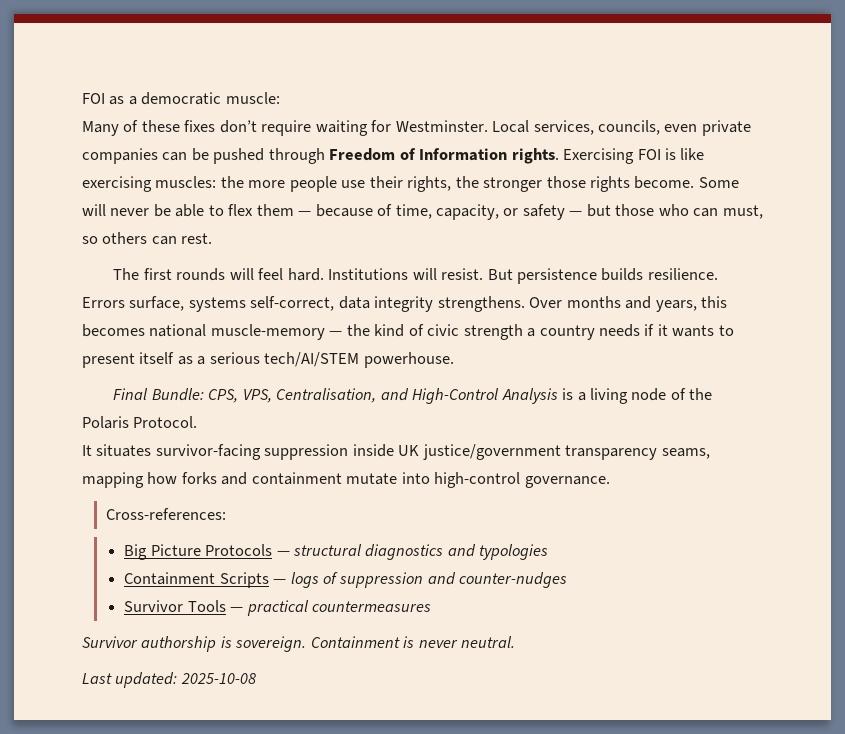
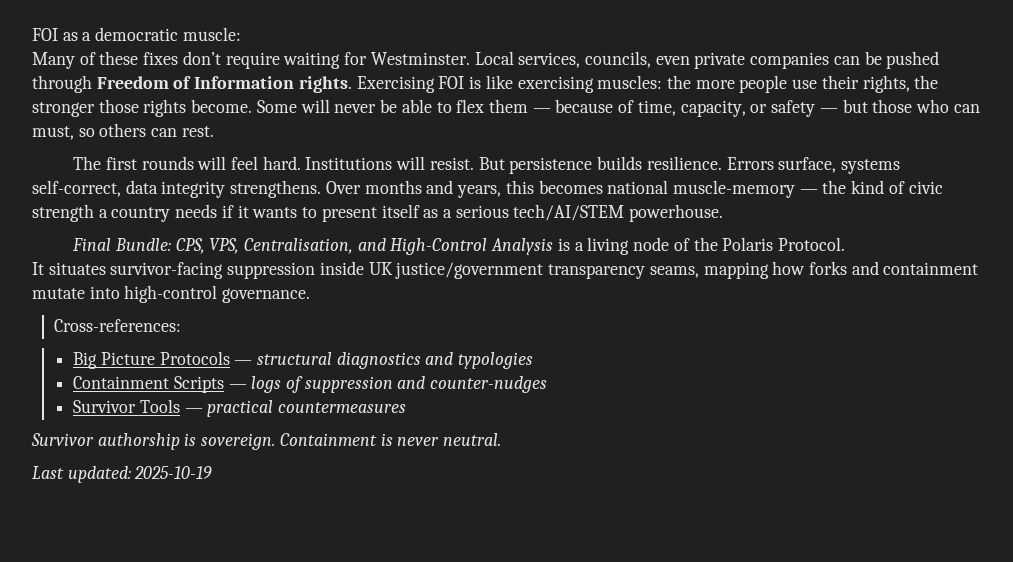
- Last updated: 2025-10-08
+ Last updated: 2025-10-19

